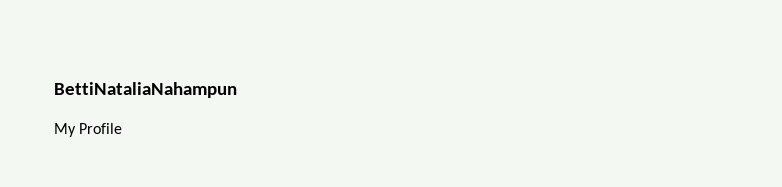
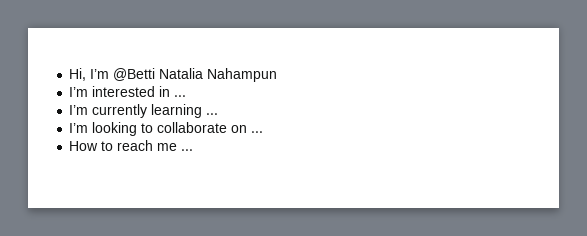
- BettiNataliaNahampun
- My Profile
+ Hi, I’m @Betti Natalia Nahampun
+ I’m interested in ...
+ I’m currently learning ...
+ I’m looking to collaborate on ...
+ How to reach me ...

